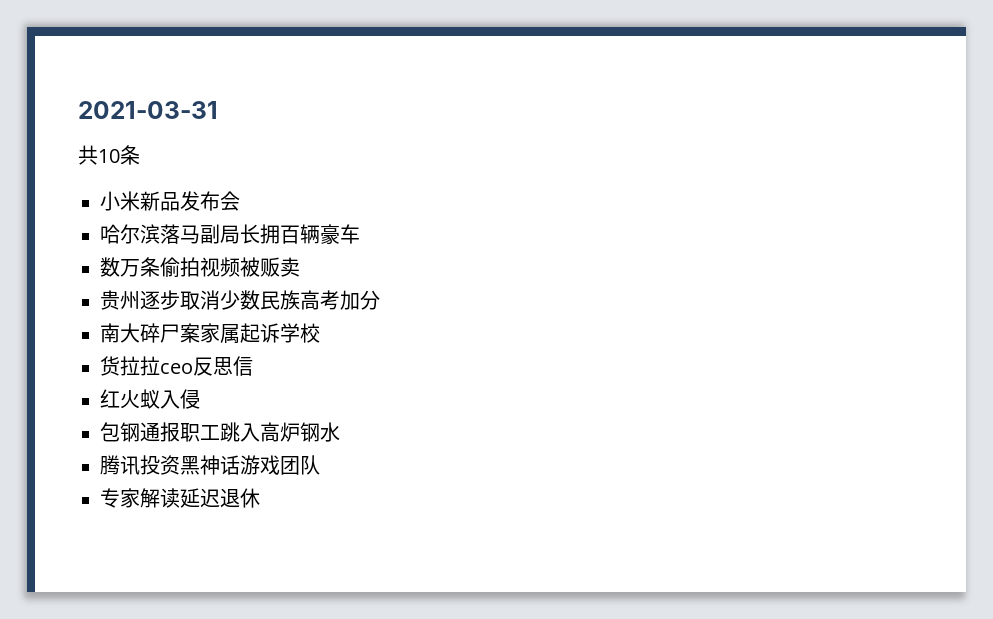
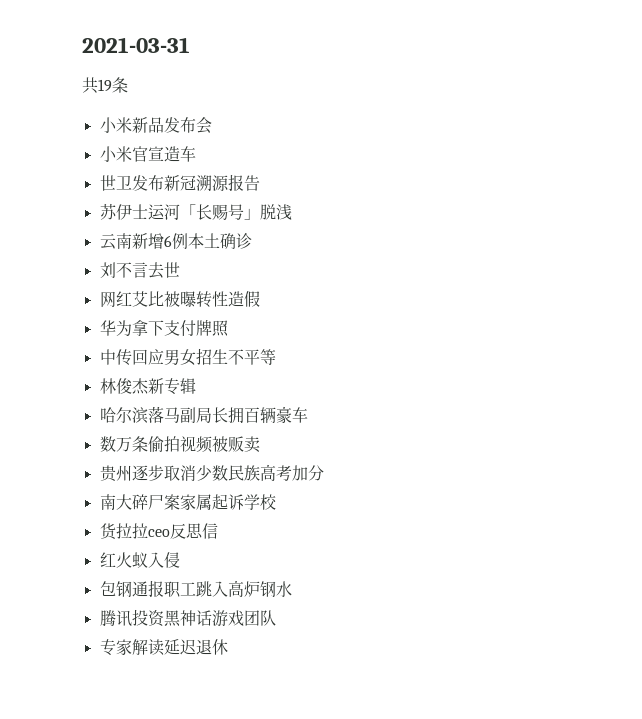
- 共10条
+ 共19条
+ 小米官宣造车
+ 世卫发布新冠溯源报告
+ 苏伊士运河「长赐号」脱浅
+ 云南新增6例本土确诊
+ 刘不言去世
+ 网红艾比被曝转性造假
+ 华为拿下支付牌照
+ 中传回应男女招生不平等
+ 林俊杰新专辑

